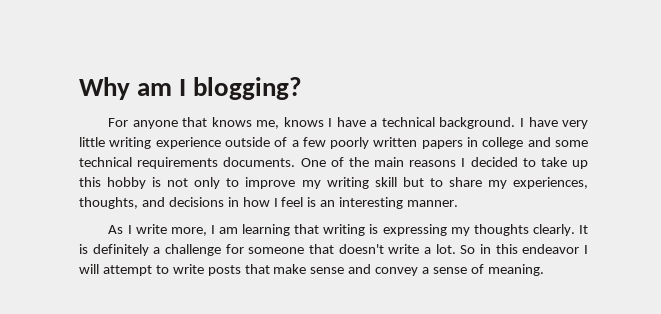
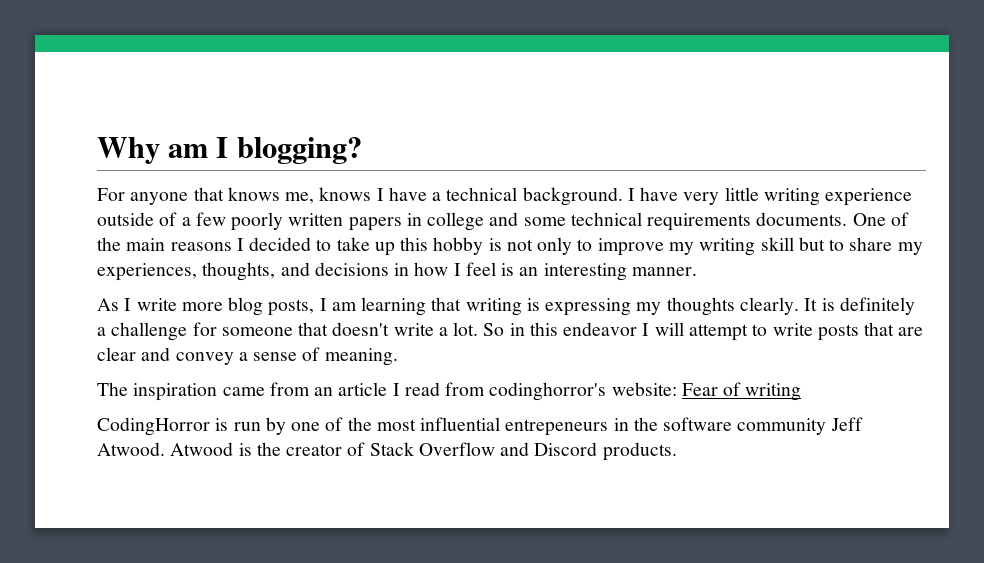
- As I write more, I am learning that writing is expressing my thoughts clearly.
+ As I write more blog posts, I am learning that writing is expressing my thoughts clearly.
- So in this endeavor I will attempt to write posts that make sense and convey a sense of meaning.
+ So in this endeavor I will attempt to write posts that are clear and convey a sense of meaning.
+ The inspiration came from an article I read from codinghorror's website: Fear of writing
+ CodingHorror is run by one of the most influential entrepeneurs in the software community Jeff Atwood. Atwood is the creator of Stack Overflow and Discord products.

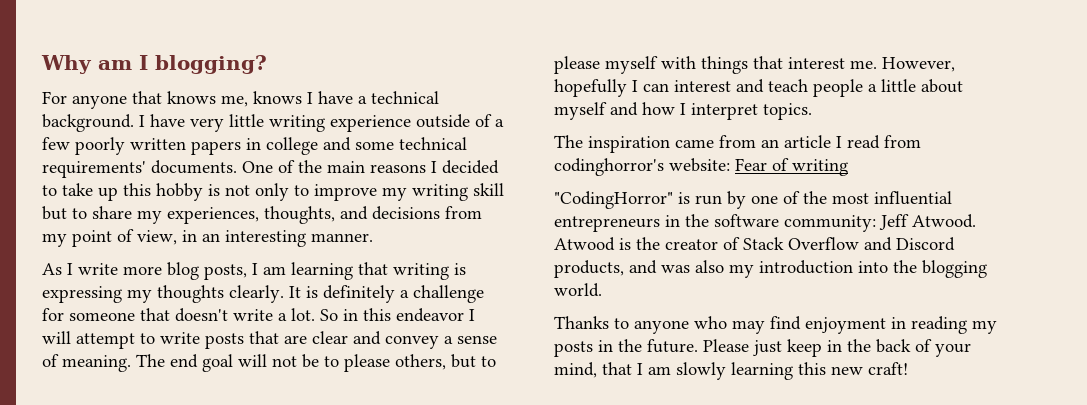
- I have very little writing experience outside of a few poorly written papers in college and some technical requirements documents.
+ I have very little writing experience outside of a few poorly written papers in college and some technical requirements' documents.
- One of the main reasons I decided to take up this hobby is not only to improve my writing skill but to share my experiences, thoughts, and decisions in how I feel is an interesting manner.
+ One of the main reasons I decided to take up this hobby is not only to improve my writing skill but to share my experiences, thoughts, and decisions from my point of view, in an interesting manner.
+ The end goal will not be to please others, but to please myself with things that interest me. However, hopefully I can interest and teach people a little about myself and how I interpret topics.
- CodingHorror is run by one of the most influential entrepeneurs in the software community Jeff Atwood.
+ "CodingHorror" is run by one of the most influential entrepreneurs in the software community: Jeff Atwood.
- Atwood is the creator of Stack Overflow and Discord products.
+ Atwood is the creator of Stack Overflow and Discord products, and was also my introduction into the blogging world.
+ Thanks to anyone who may find enjoyment in reading my posts in the future. Please just keep in the back of your mind, that I am slowly learning this new craft!

